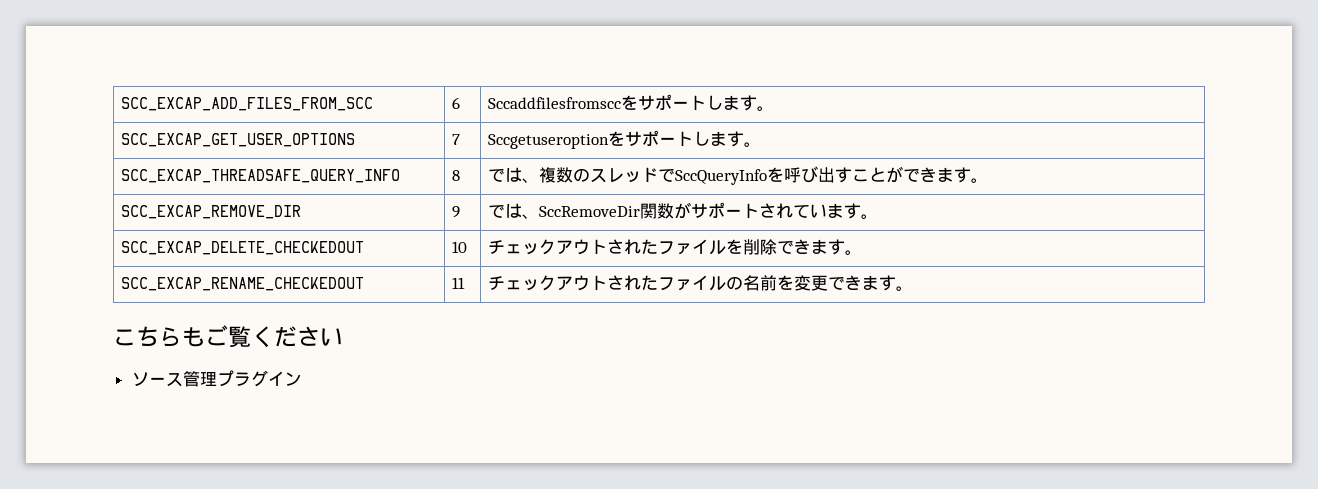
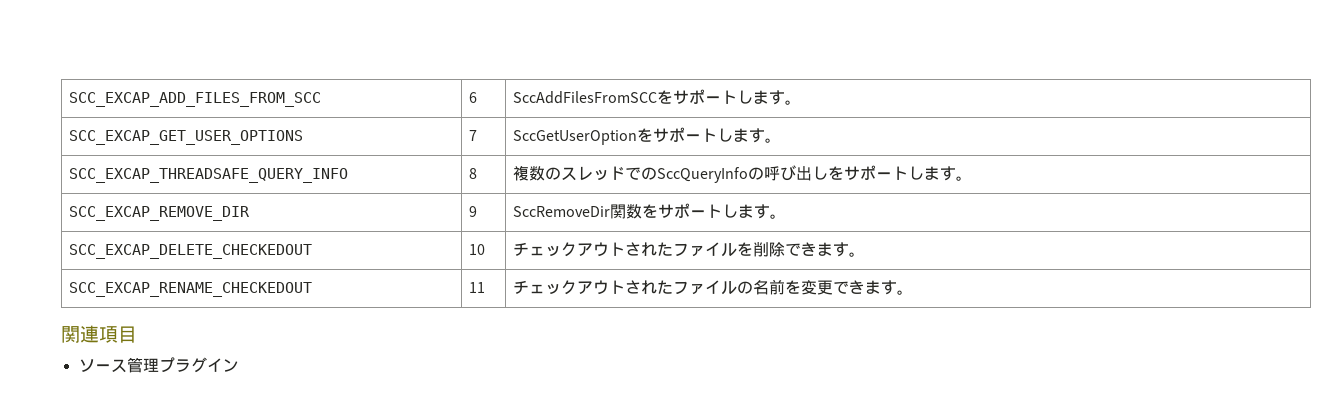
- SCC_EXCAP_ADD_FILES_FROM_SCC | 6 | Sccaddfilesfromsccをサポートします。
+ SCC_EXCAP_ADD_FILES_FROM_SCC | 6 | SccAddFilesFromSCCをサポートします。
- SCC_EXCAP_GET_USER_OPTIONS | 7 | Sccgetuseroptionをサポートします。
+ SCC_EXCAP_GET_USER_OPTIONS | 7 | SccGetUserOptionをサポートします。
- SCC_EXCAP_THREADSAFE_QUERY_INFO | 8 | では、複数のスレッドでSccQueryInfoを呼び出すことができます。
+ SCC_EXCAP_THREADSAFE_QUERY_INFO | 8 | 複数のスレッドでのSccQueryInfoの呼び出しをサポートします。
- SCC_EXCAP_REMOVE_DIR | 9 | では、SccRemoveDir関数がサポートされています。
+ SCC_EXCAP_REMOVE_DIR | 9 | SccRemoveDir関数をサポートします。
- こちらもご覧ください
+ 関連項目

